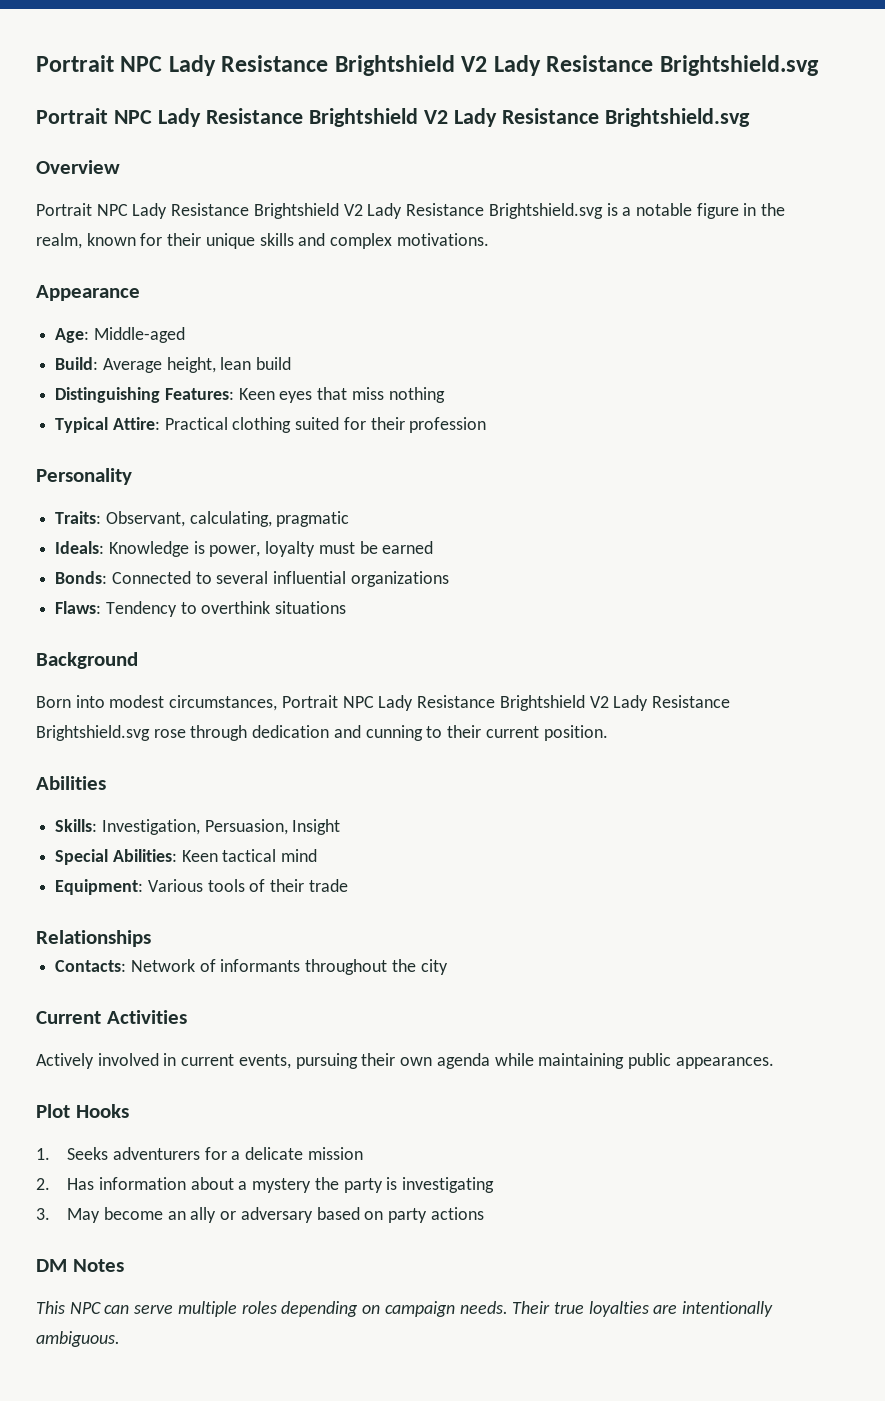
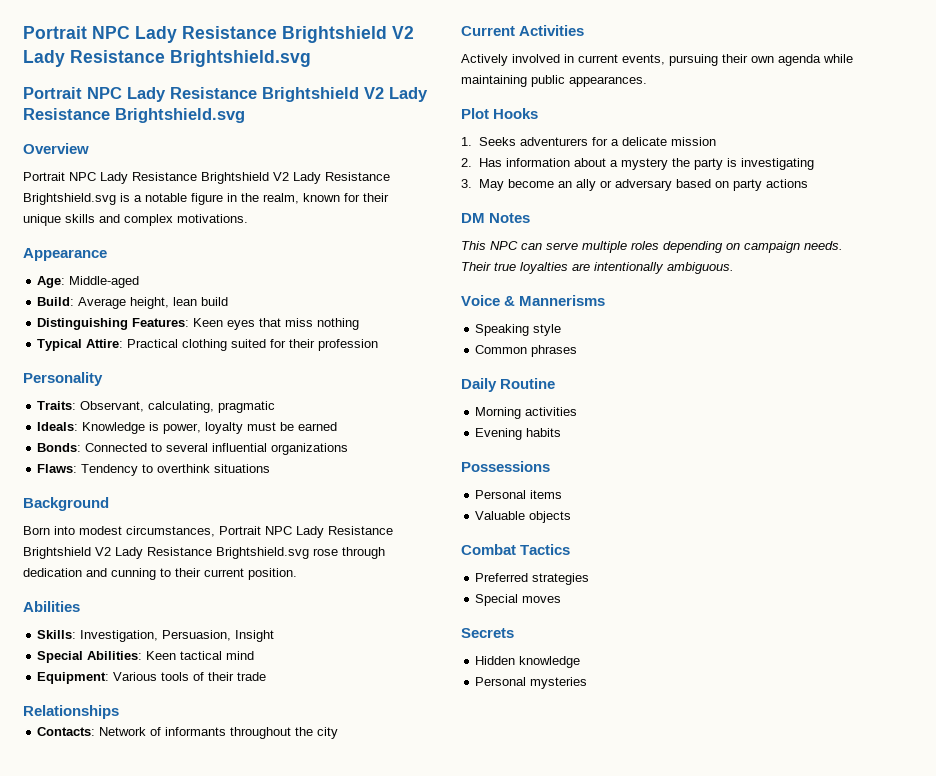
+ Voice & Mannerisms
+ Speaking style
+ Common phrases
+ Daily Routine
+ Morning activities
+ Evening habits
+ Possessions
+ Personal items
+ Valuable objects
+ Combat Tactics
+ Preferred strategies
+ Special moves
+ Secrets
+ Hidden knowledge
+ Personal mysteries

